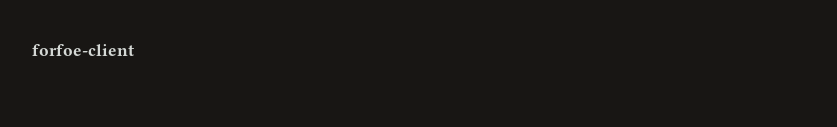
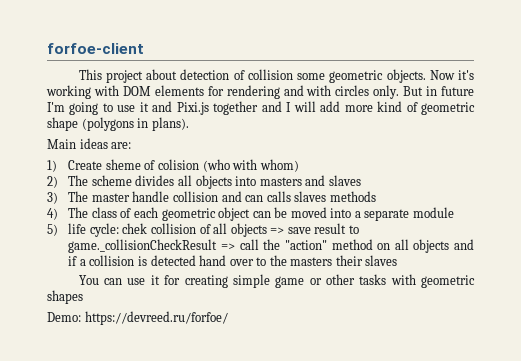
+ This project about detection of collision some geometric objects. Now it's working with DOM elements for rendering and with circles only. But in future I'm going to use it and Pixi.js together and I will add more kind of geometric shape (polygons in plans).
+ Main ideas are:
+ 1) Create sheme of colision (who with whom)
+ 2) The scheme divides all objects into masters and slaves
+ 3) The master handle collision and can calls slaves methods
+ 4) The class of each geometric object can be moved into a separate module
+ 5) life cycle: chek collision of all objects => save result to game._collisionCheckResult => call the "action" method on all objects and if a collision is detected hand over to the masters their slaves
+ You can use it for creating simple game or other tasks with geometric shapes
+ Demo: https://devreed.ru/forfoe/

